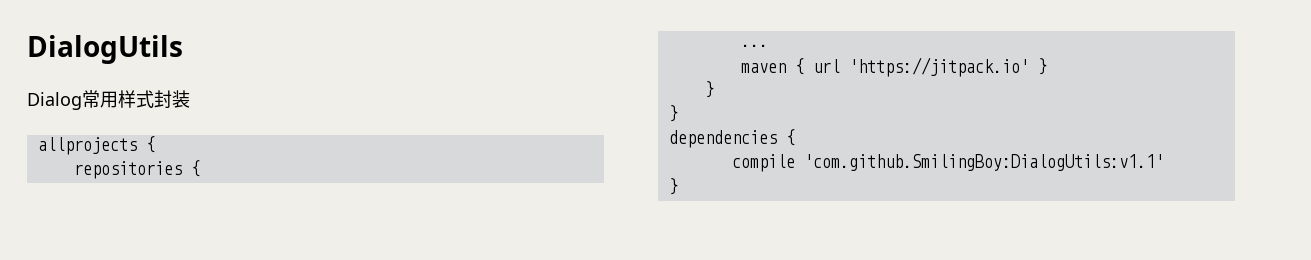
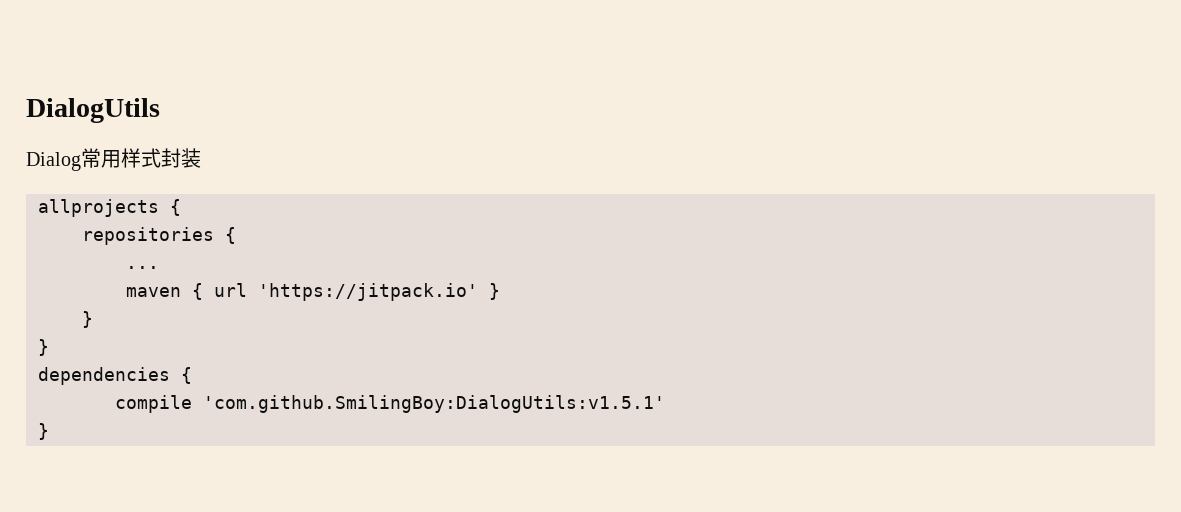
- compile 'com.github.SmilingBoy:DialogUtils:v1.1'
+ compile 'com.github.SmilingBoy:DialogUtils:v1.5.1'

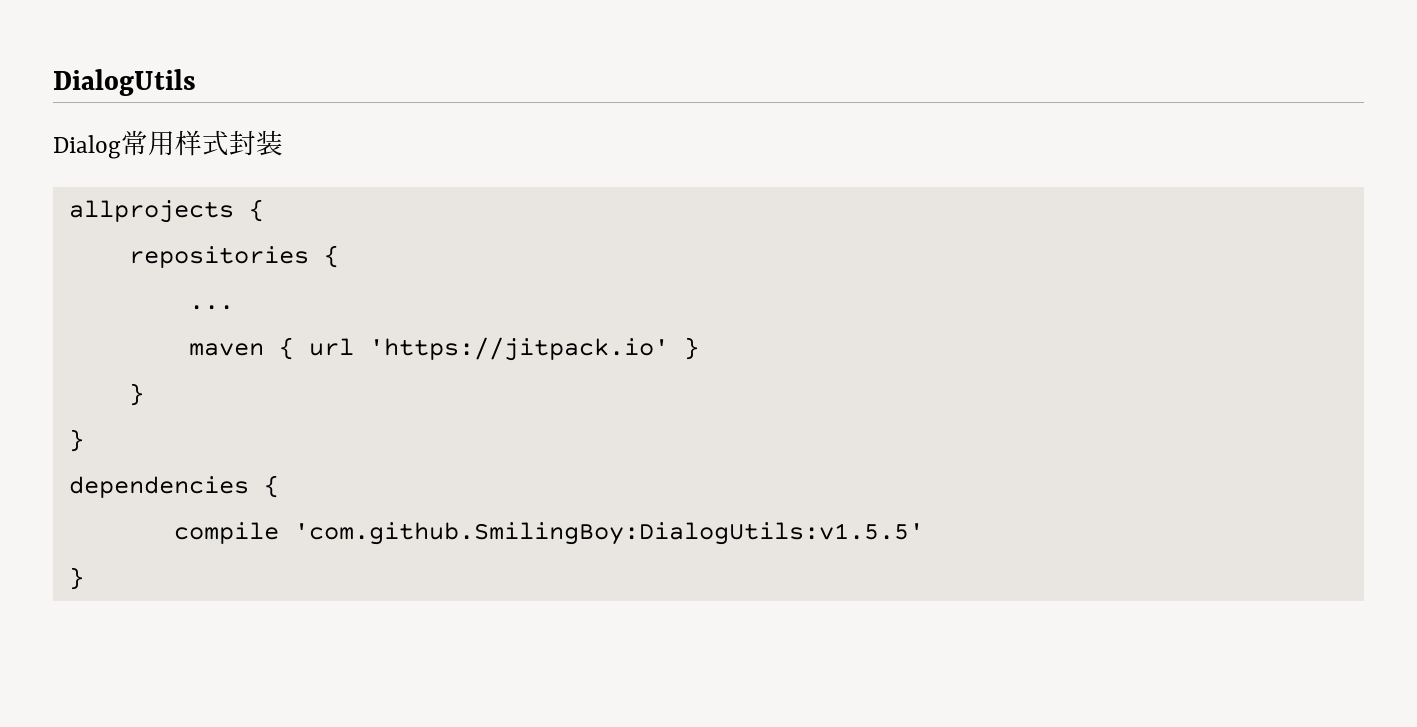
- compile 'com.github.SmilingBoy:DialogUtils:v1.5.1'
+ compile 'com.github.SmilingBoy:DialogUtils:v1.5.5'

